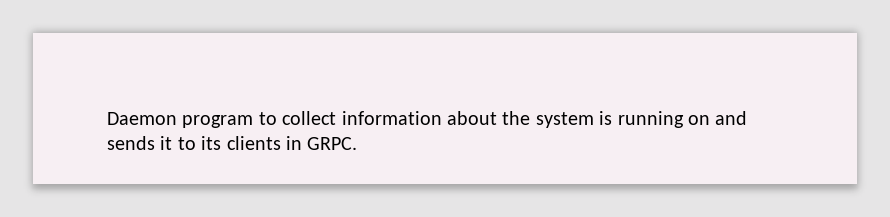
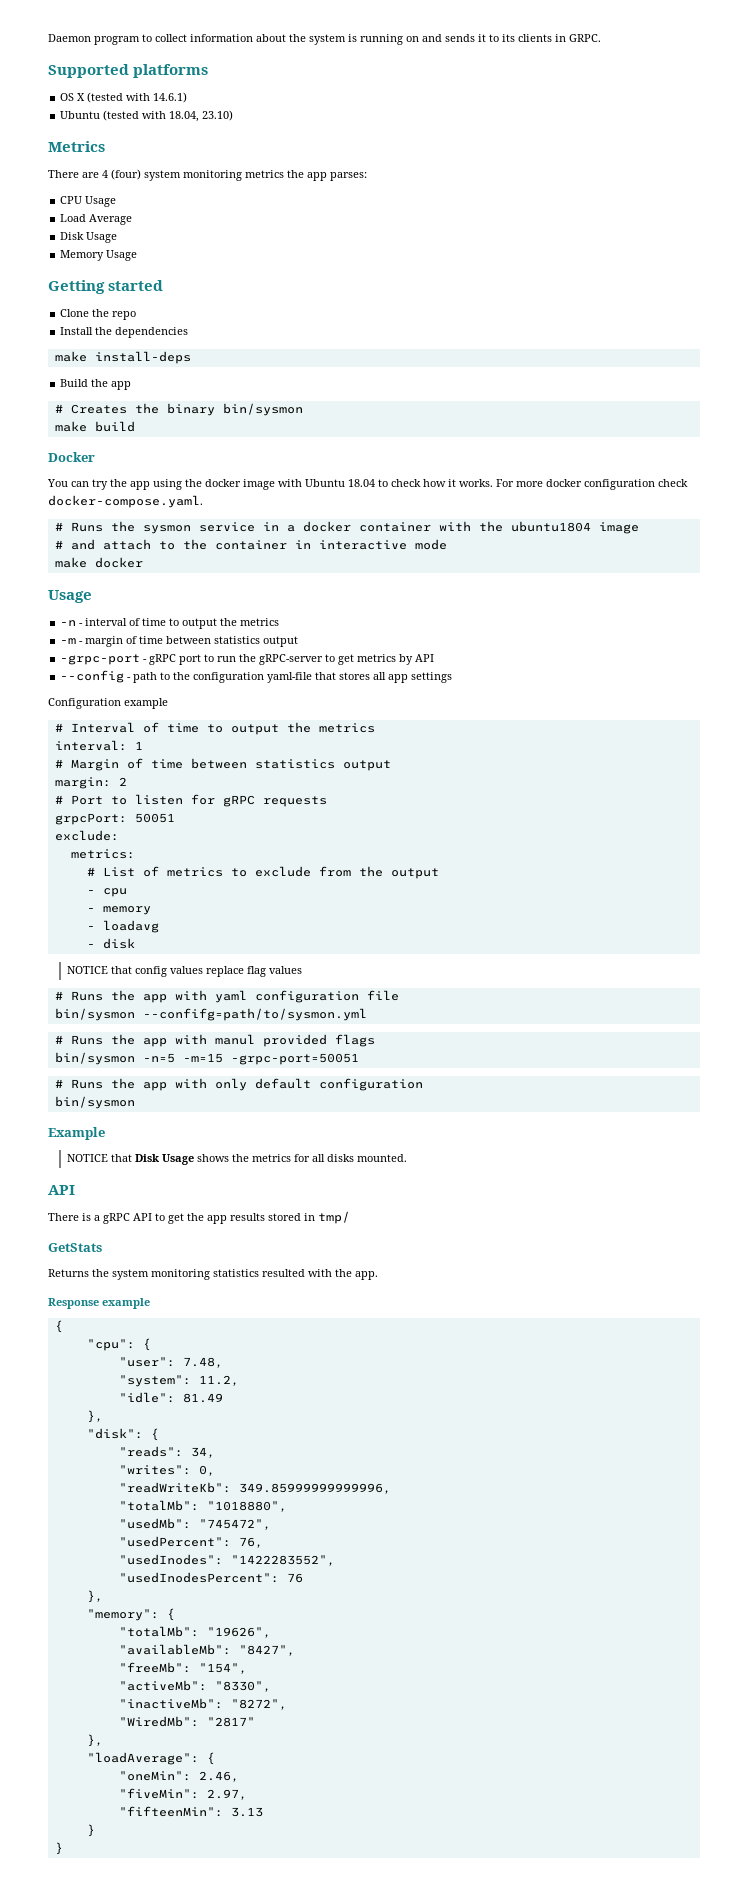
+ Supported platforms
+ OS X (tested with 14.6.1)
+ Ubuntu (tested with 18.04, 23.10)
+ Metrics
+ There are 4 (four) system monitoring metrics the app parses:
+ CPU Usage
+ Load Average
+ Disk Usage
+ Memory Usage
+ Getting started
+ Clone the repo
+ Install the dependencies
+ make install-deps
+ Build the app
+ # Creates the binary bin/sysmon
+ make build
+ Docker
+ You can try the app using the docker image with Ubuntu 18.04 to check how it works. For more docker configuration check docker-compose.yaml.
+ # Runs the sysmon service in a docker container with the ubuntu1804 image
+ # and attach to the container in interactive mode
+ make docker
+ Usage
+ -n - interval of time to output the metrics
+ -m - margin of time between statistics output
+ -grpc-port - gRPC port to run the gRPC-server to get metrics by API
+ --config - path to the configuration yaml-file that stores all app settings
+ Configuration example
+ # Interval of time to output the metrics
+ interval: 1
+ # Margin of time between statistics output
+ margin: 2
+ # Port to listen for gRPC requests
+ grpcPort: 50051
+ exclude:
+ metrics:
+ # List of metrics to exclude from the output
+ - cpu
+ - memory
+ - loadavg
+ - disk
+ NOTICE that config values replace flag values
+ # Runs the app with yaml configuration file
+ bin/sysmon --confifg=path/to/sysmon.yml
+ # Runs the app with manul provided flags
+ bin/sysmon -n=5 -m=15 -grpc-port=50051
+ # Runs the app with only default configuration
+ bin/sysmon
+ Example
+ NOTICE that Disk Usage shows the metrics for all disks mounted.
+ API
+ There is a gRPC API to get the app results stored in tmp/
+ GetStats
+ Returns the system monitoring statistics resulted with the app.
+ Response example
+ {
+ "cpu": {
+ "user": 7.48,
+ "system": 11.2,
+ "idle": 81.49
+ },
+ "disk": {
+ "reads": 34,
+ "writes": 0,
+ "readWriteKb": 349.85999999999996,
+ "totalMb": "1018880",
+ "usedMb": "745472",
+ "usedPercent": 76,
+ "usedInodes": "1422283552",
+ "usedInodesPercent": 76
+ },
+ "memory": {
+ "totalMb": "19626",
+ "availableMb": "8427",
+ "freeMb": "154",
+ "activeMb": "8330",
+ "inactiveMb": "8272",
+ "WiredMb": "2817"
+ },
+ "loadAverage": {
+ "oneMin": 2.46,
+ "fiveMin": 2.97,
+ "fifteenMin": 3.13
+ }
+ }

